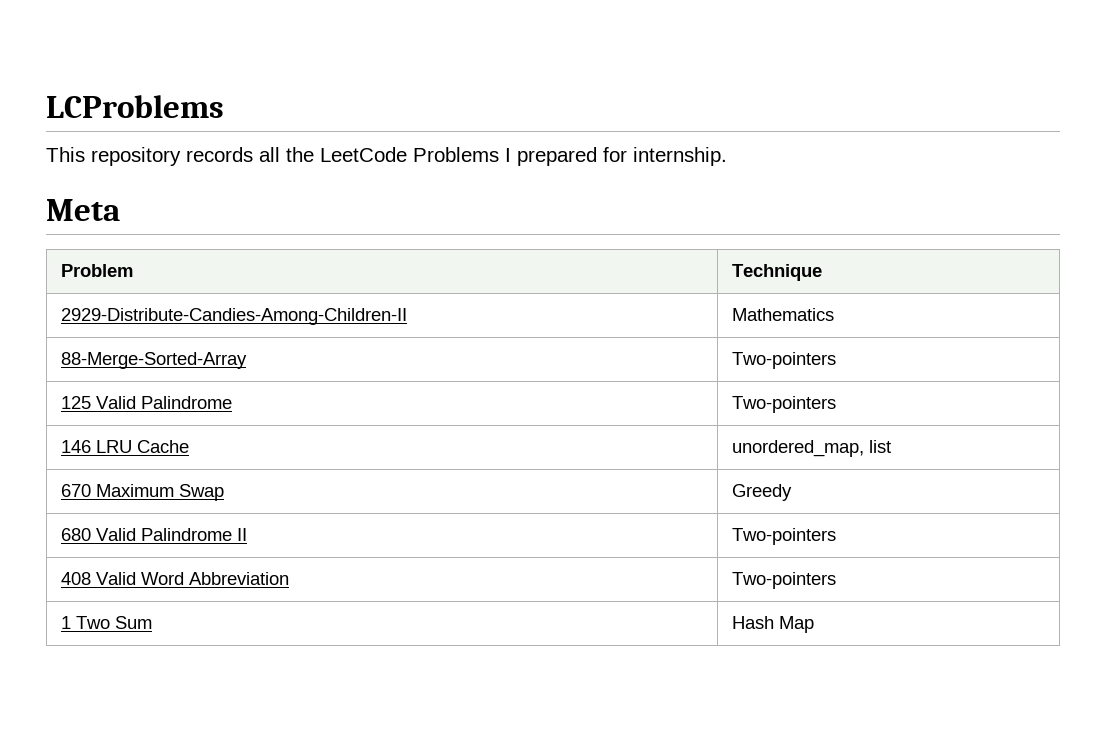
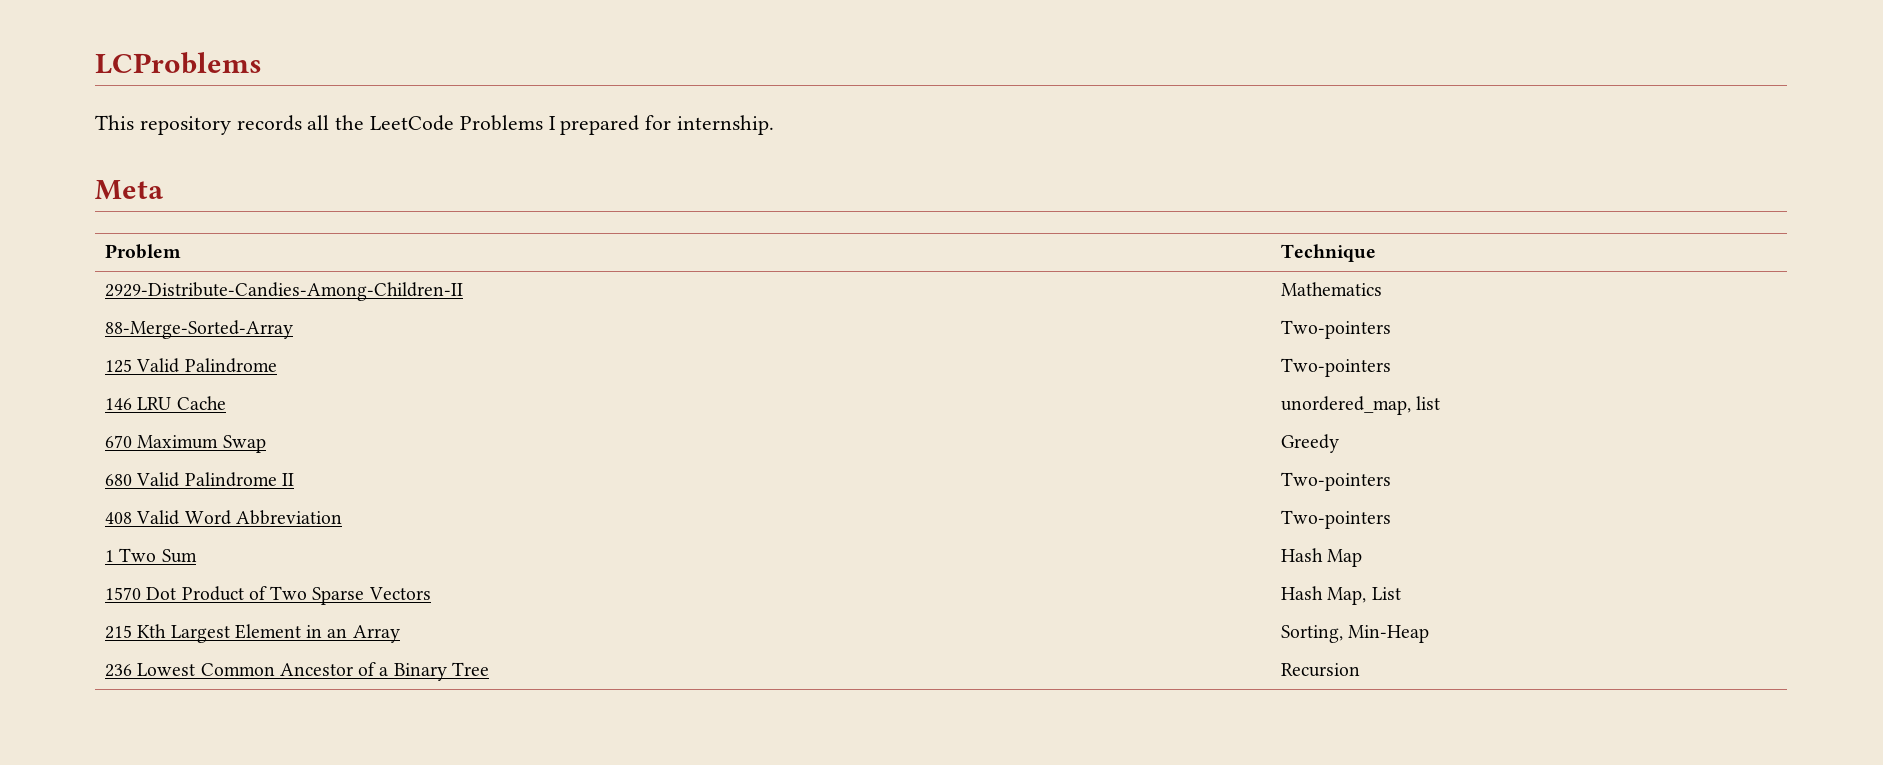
+ 1570 Dot Product of Two Sparse Vectors | Hash Map, List
+ 215 Kth Largest Element in an Array | Sorting, Min-Heap
+ 236 Lowest Common Ancestor of a Binary Tree | Recursion

